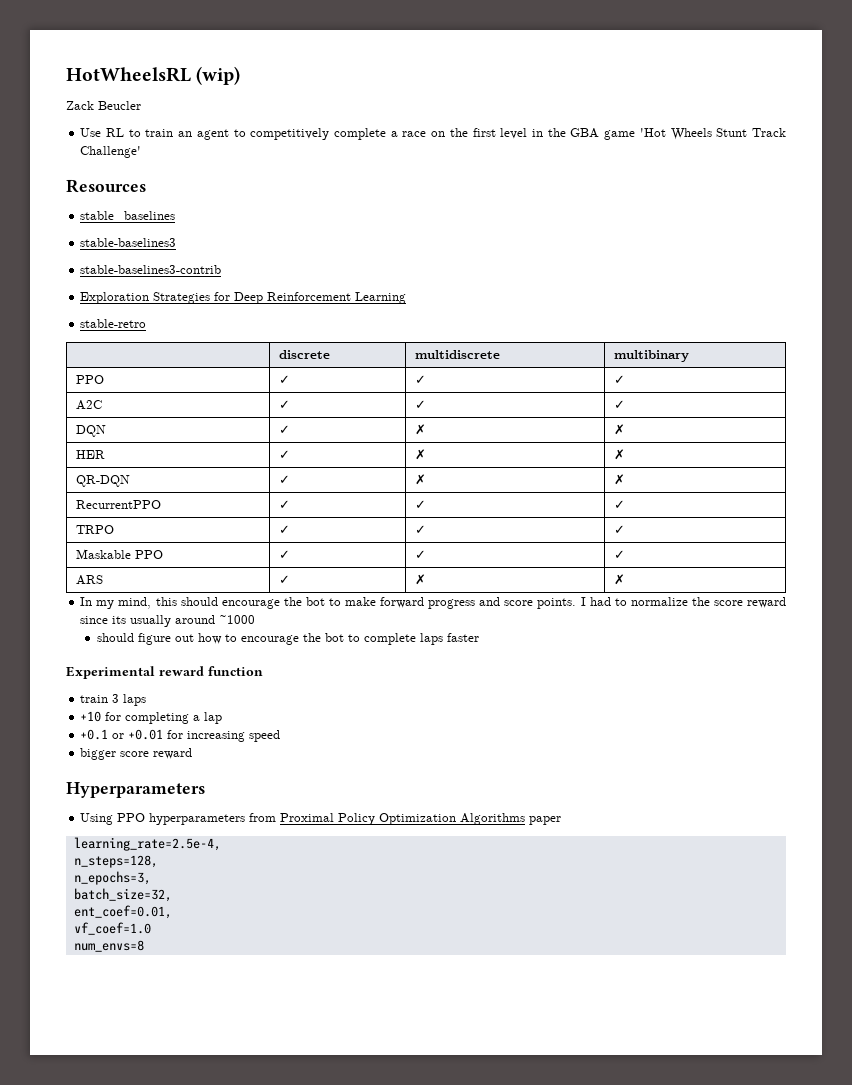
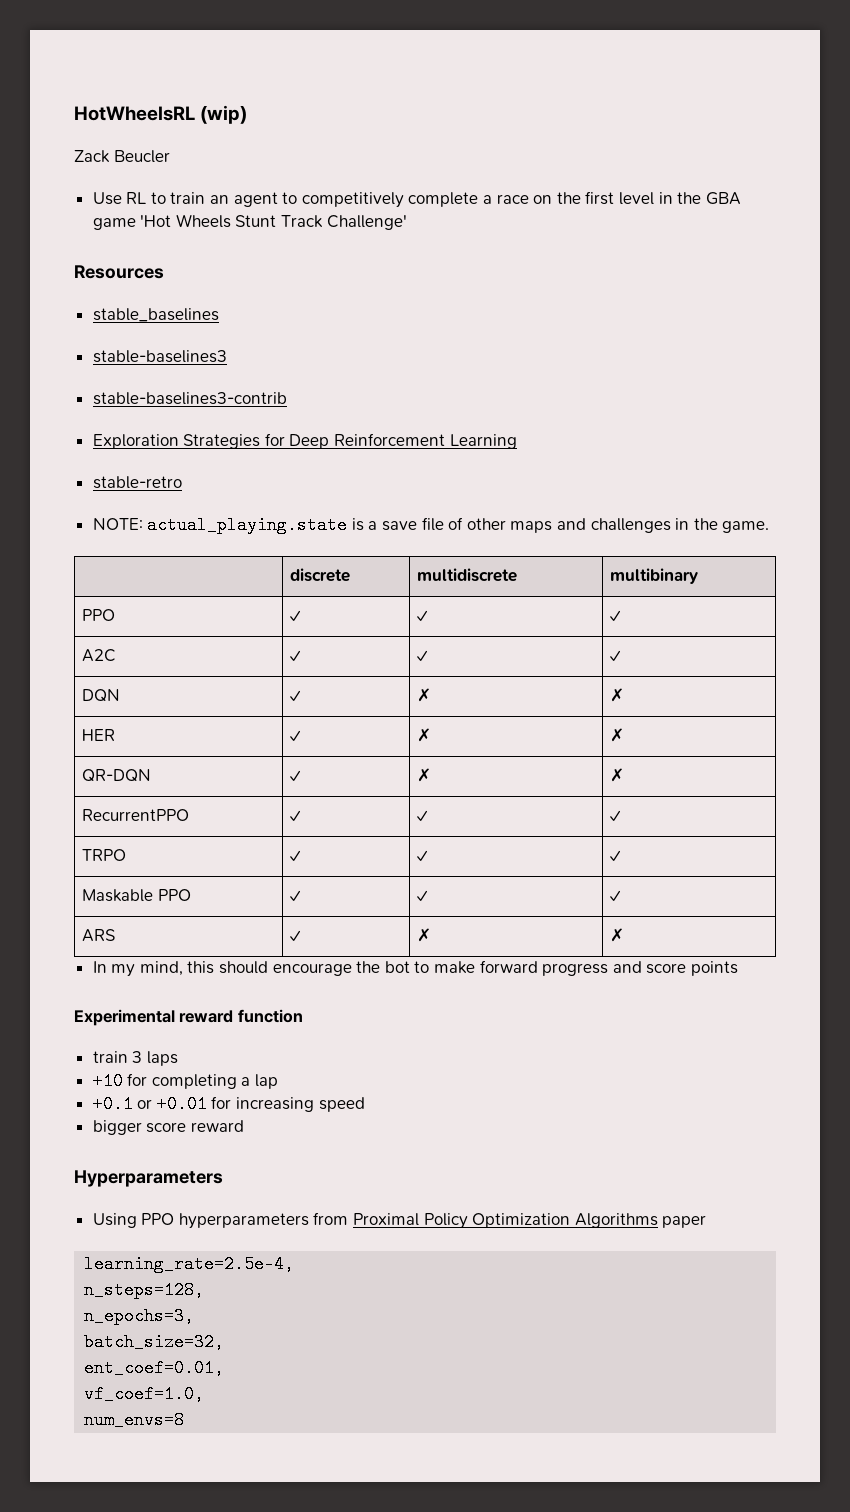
+ NOTE: actual_playing.state is a save file of other maps and challenges in the game.
- In my mind, this should encourage the bot to make forward progress and score points. I had to normalize the score reward since its usually around ~1000
- should figure out how to encourage the bot to complete laps faster
+ In my mind, this should encourage the bot to make forward progress and score points
- vf_coef=1.0
+ vf_coef=1.0,

